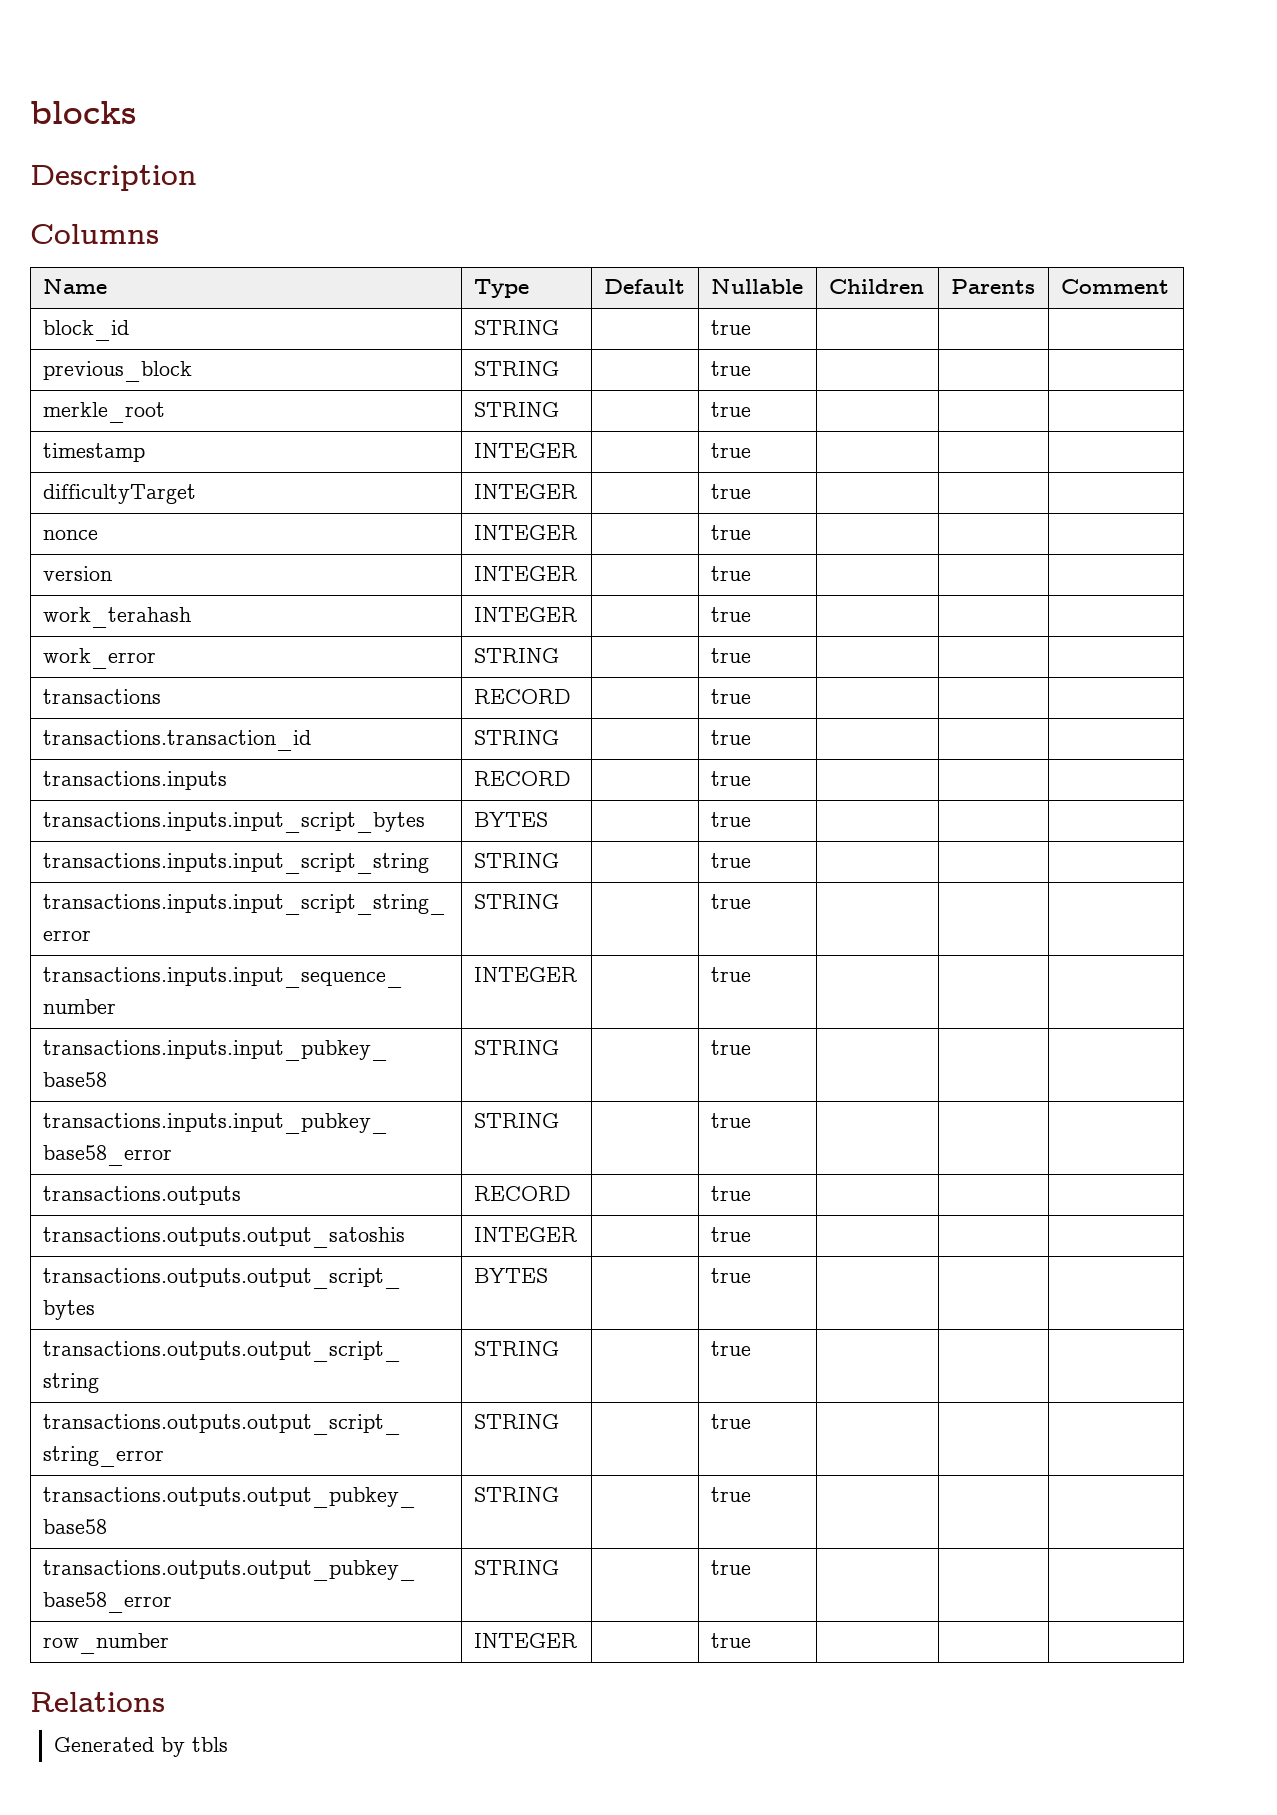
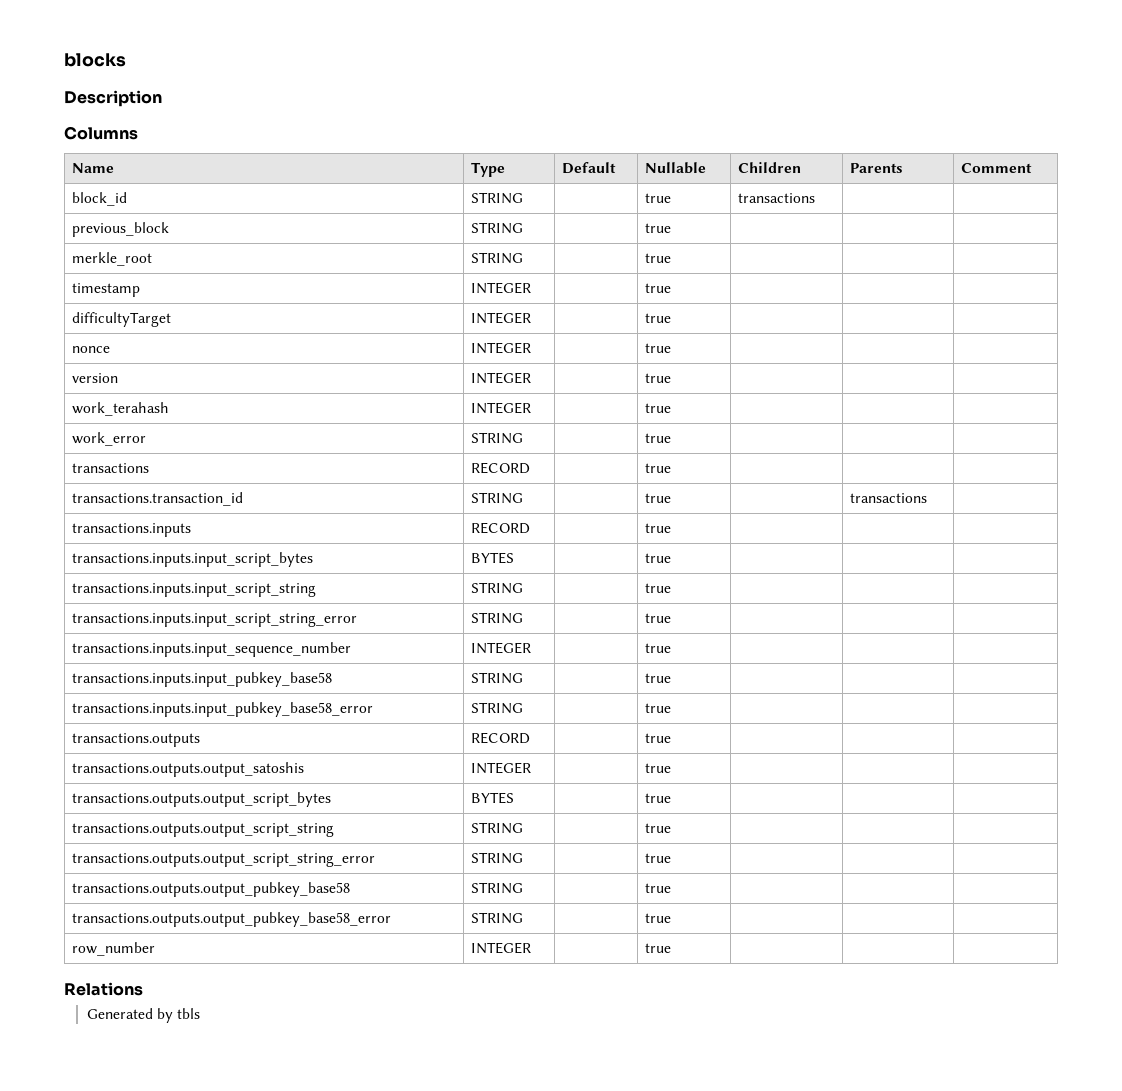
- block_id | STRING | | true | | |
+ block_id | STRING | | true | transactions | |
- transactions.transaction_id | STRING | | true | | |
+ transactions.transaction_id | STRING | | true | | transactions |

